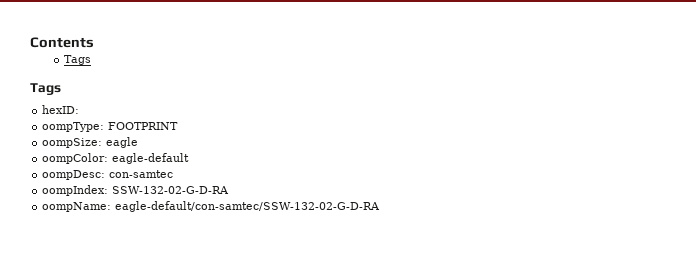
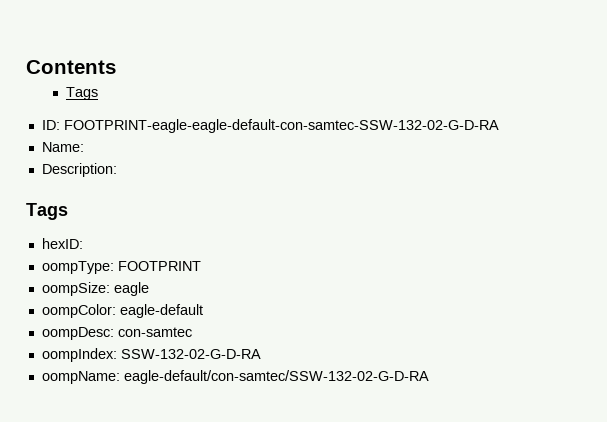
+ ID: FOOTPRINT-eagle-eagle-default-con-samtec-SSW-132-02-G-D-RA
+ Name:
+ Description:

